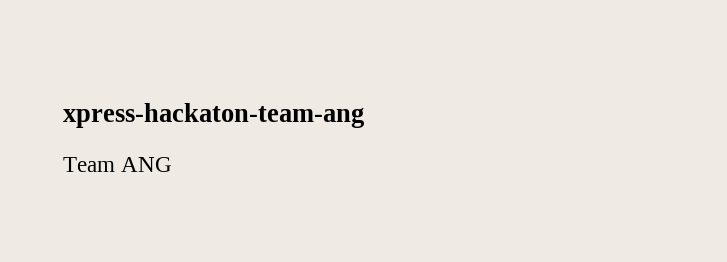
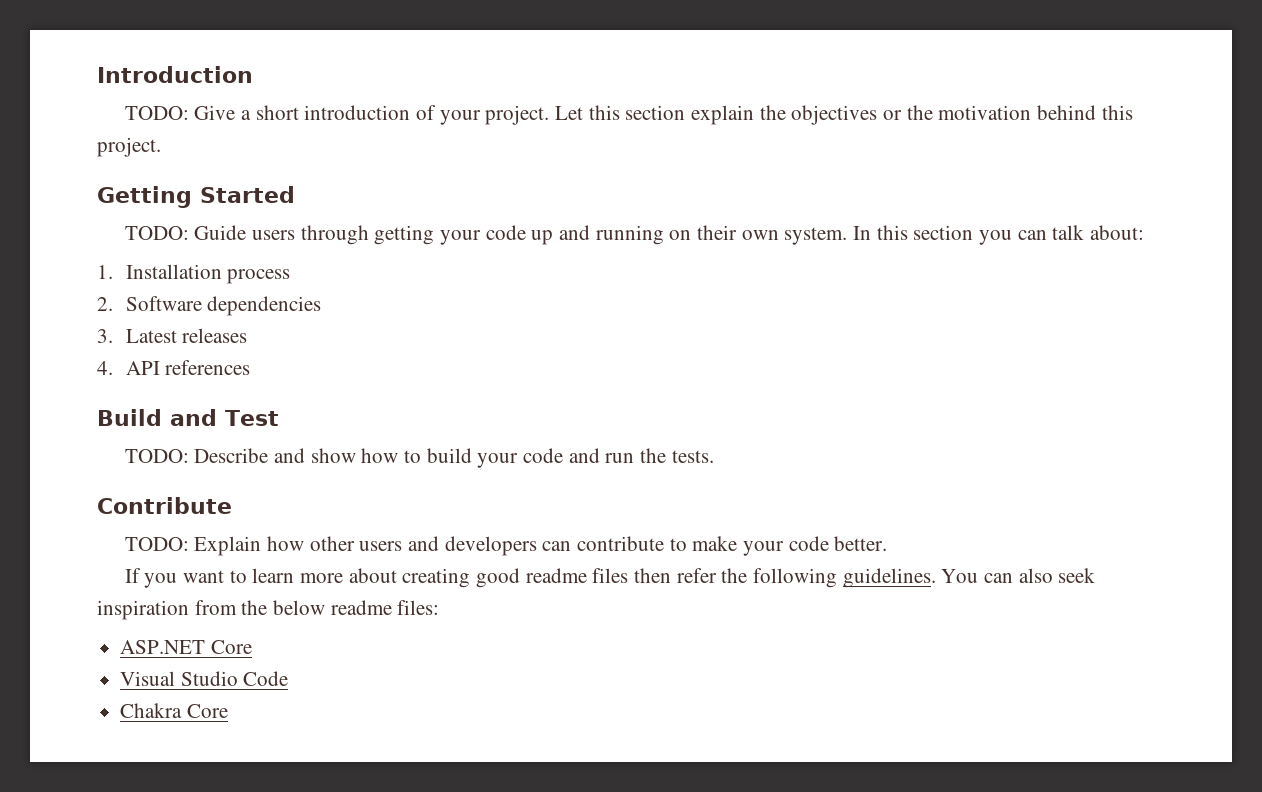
- xpress-hackaton-team-ang
- Team ANG
+ Introduction
+ TODO: Give a short introduction of your project. Let this section explain the objectives or the motivation behind this project.
+ Getting Started
+ TODO: Guide users through getting your code up and running on their own system. In this section you can talk about:
+ 1. Installation process
+ 2. Software dependencies
+ 3. Latest releases
+ 4. API references
+ Build and Test
+ TODO: Describe and show how to build your code and run the tests.
+ Contribute
+ TODO: Explain how other users and developers can contribute to make your code better.
+ If you want to learn more about creating good readme files then refer the following guidelines. You can also seek inspiration from the below readme files:
+ ASP.NET Core
+ Visual Studio Code
+ Chakra Core

